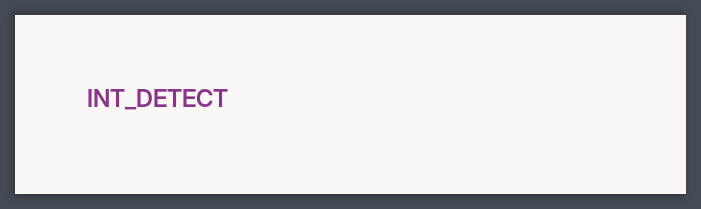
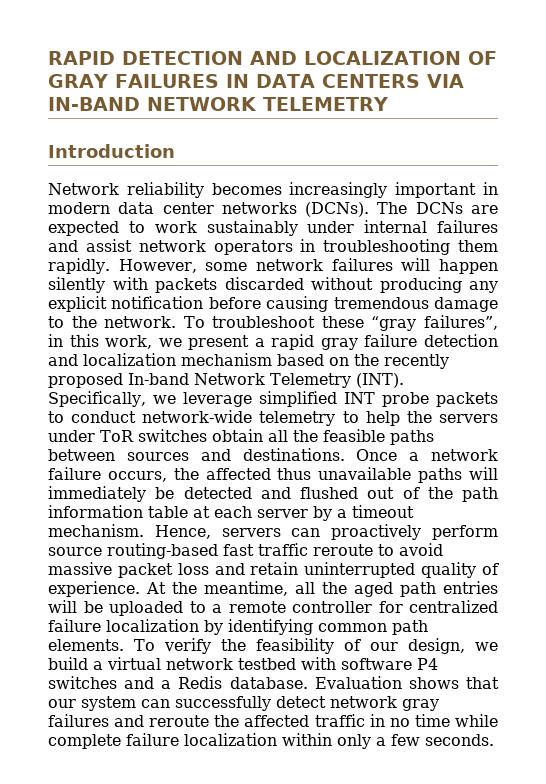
- INT_DETECT
+ RAPID DETECTION AND LOCALIZATION OF GRAY FAILURES IN DATA CENTERS VIA IN-BAND NETWORK TELEMETRY
+ Introduction
+ Network reliability becomes increasingly important in modern data center networks (DCNs). The DCNs are expected to work sustainably under internal failures and assist network operators in troubleshooting them rapidly. However, some network failures will happen silently with packets discarded without producing any explicit notification before causing tremendous damage to the network. To troubleshoot these “gray failures”, in this work, we present a rapid gray failure detection and localization mechanism based on the recently proposed In-band Network Telemetry (INT). Specifically, we leverage simplified INT probe packets to conduct network-wide telemetry to help the servers under ToR switches obtain all the feasible paths between sources and destinations. Once a network failure occurs, the affected thus unavailable paths will immediately be detected and flushed out of the path information table at each server by a timeout mechanism. Hence, servers can proactively perform source routing-based fast traffic reroute to avoid massive packet loss and retain uninterrupted quality of experience. At the meantime, all the aged path entries will be uploaded to a remote controller for centralized failure localization by identifying common path elements. To verify the feasibility of our design, we build a virtual network testbed with software P4 switches and a Redis database. Evaluation shows that our system can successfully detect network gray failures and reroute the affected traffic in no time while complete failure localization within only a few seconds.

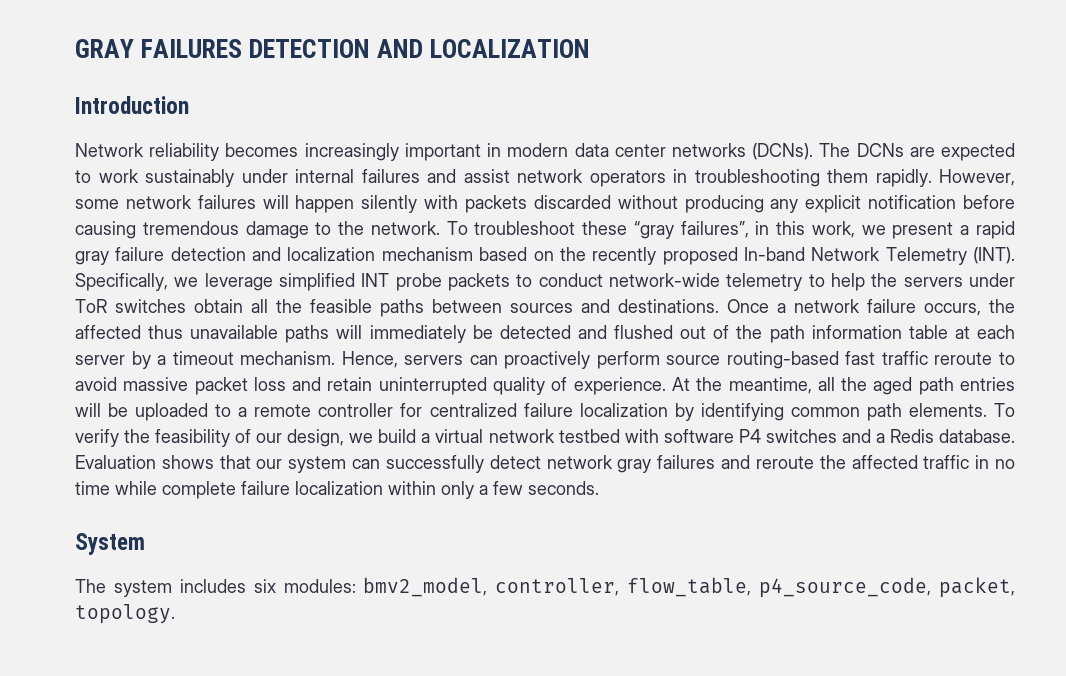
- RAPID DETECTION AND LOCALIZATION OF GRAY FAILURES IN DATA CENTERS VIA IN-BAND NETWORK TELEMETRY
+ GRAY FAILURES DETECTION AND LOCALIZATION
+ System
+ The system includes six modules: bmv2_model, controller, flow_table, p4_source_code, packet, topology.

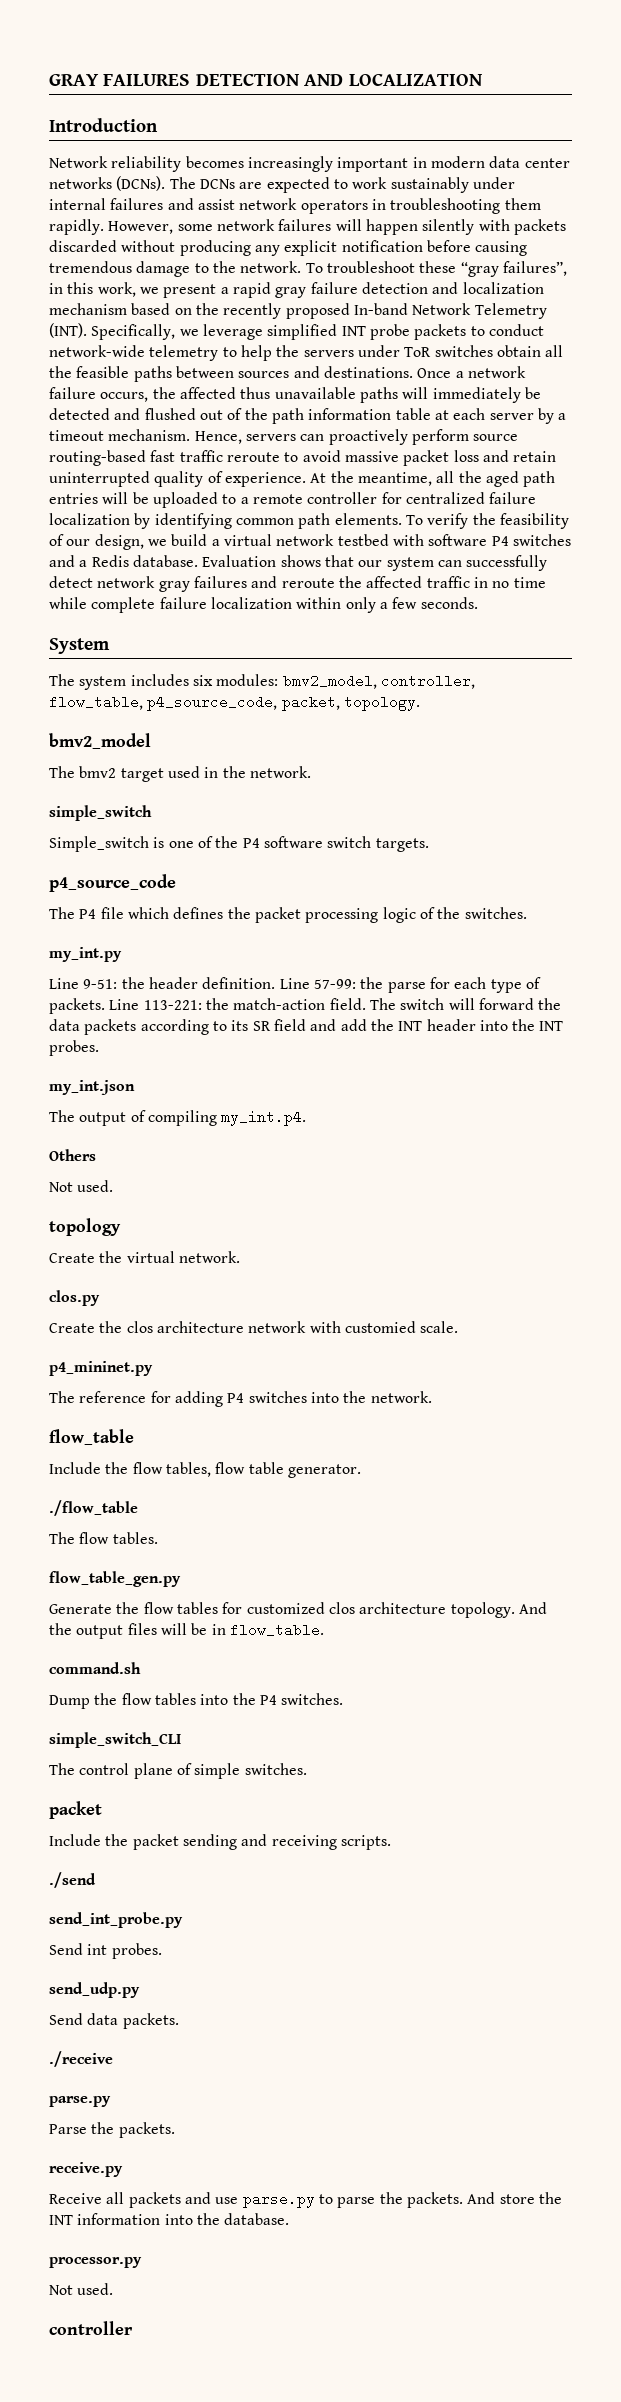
+ bmv2_model
+ The bmv2 target used in the network.
+ simple_switch
+ Simple_switch is one of the P4 software switch targets.
+ p4_source_code
+ The P4 file which defines the packet processing logic of the switches.
+ my_int.py
+ Line 9-51: the header definition. Line 57-99: the parse for each type of packets. Line 113-221: the match-action field. The switch will forward the data packets according to its SR field and add the INT header into the INT probes.
+ my_int.json
+ The output of compiling my_int.p4.
+ Others
+ Not used.
+ topology
+ Create the virtual network.
+ clos.py
+ Create the clos architecture network with customied scale.
+ p4_mininet.py
+ The reference for adding P4 switches into the network.
+ flow_table
+ Include the flow tables, flow table generator.
+ ./flow_table
+ The flow tables.
+ flow_table_gen.py
+ Generate the flow tables for customized clos architecture topology. And the output files will be in flow_table.
+ command.sh
+ Dump the flow tables into the P4 switches.
+ simple_switch_CLI
+ The control plane of simple switches.
+ packet
+ Include the packet sending and receiving scripts.
+ ./send
+ send_int_probe.py
+ Send int probes.
+ send_udp.py
+ Send data packets.
+ ./receive
+ parse.py
+ Parse the packets.
+ receive.py
+ Receive all packets and use parse.py to parse the packets. And store the INT information into the database.
+ processor.py
+ Not used.
+ controller

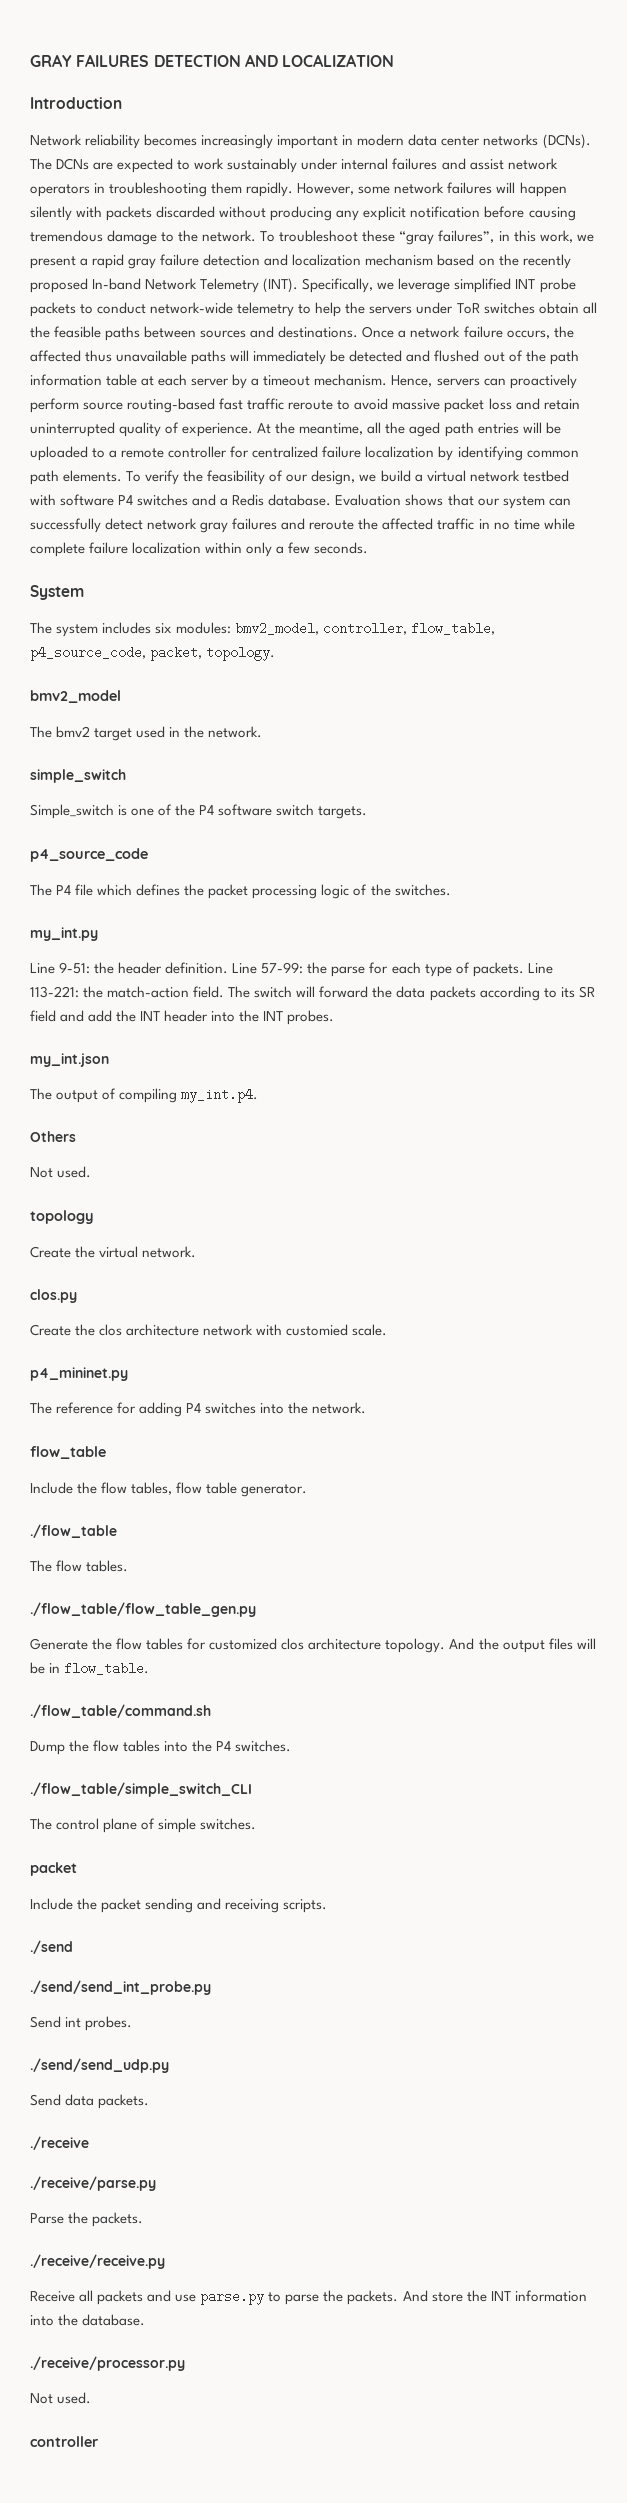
- flow_table_gen.py
+ ./flow_table/flow_table_gen.py
- command.sh
+ ./flow_table/command.sh
- simple_switch_CLI
+ ./flow_table/simple_switch_CLI
- send_int_probe.py
+ ./send/send_int_probe.py
- send_udp.py
+ ./send/send_udp.py
  ./receive
- parse.py
+ ./receive/parse.py
- receive.py
+ ./receive/receive.py
- processor.py
+ ./receive/processor.py

